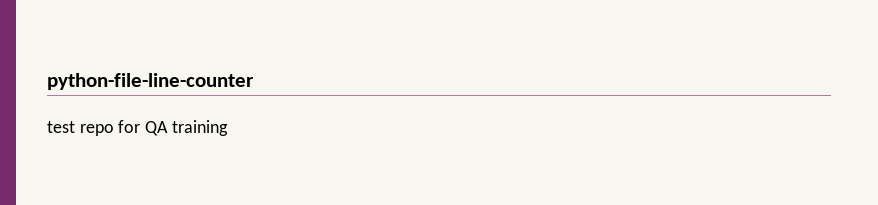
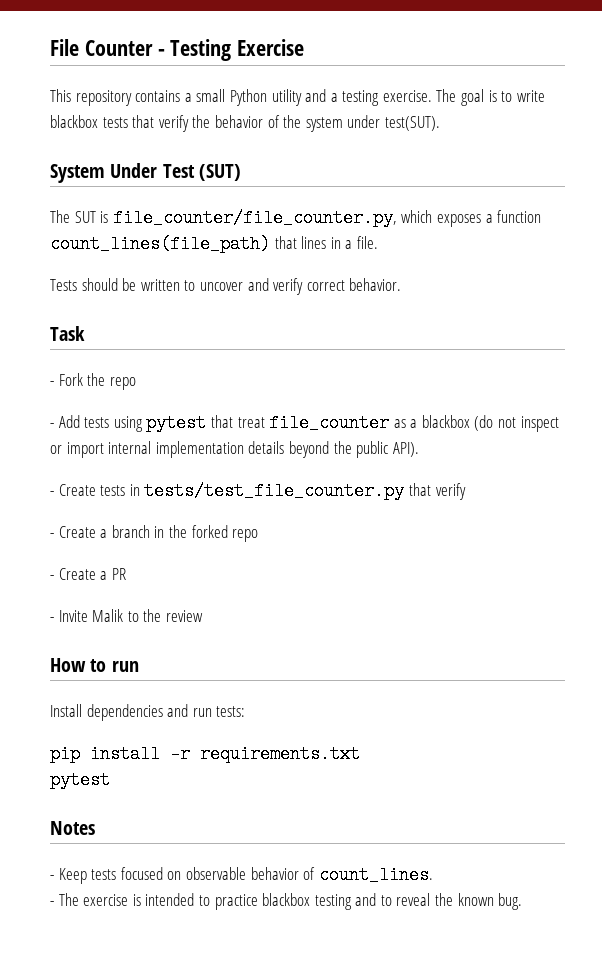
- python-file-line-counter
- test repo for QA training
+ File Counter - Testing Exercise
+ This repository contains a small Python utility and a testing exercise. The goal is to write blackbox tests that verify the behavior of the system under test(SUT).
+ System Under Test (SUT)
+ The SUT is file_counter/file_counter.py, which exposes a function count_lines(file_path) that lines in a file.
+ Tests should be written to uncover and verify correct behavior.
+ Task
+ - Fork the repo
+ - Add tests using pytest that treat file_counter as a blackbox (do not inspect or import internal implementation details beyond the public API).
+ - Create tests in tests/test_file_counter.py that verify
+ - Create a branch in the forked repo
+ - Create a PR
+ - Invite Malik to the review
+ How to run
+ Install dependencies and run tests:
+ pip install -r requirements.txt
+ pytest
+ Notes
+ - Keep tests focused on observable behavior of count_lines.
+ - The exercise is intended to practice blackbox testing and to reveal the known bug.

